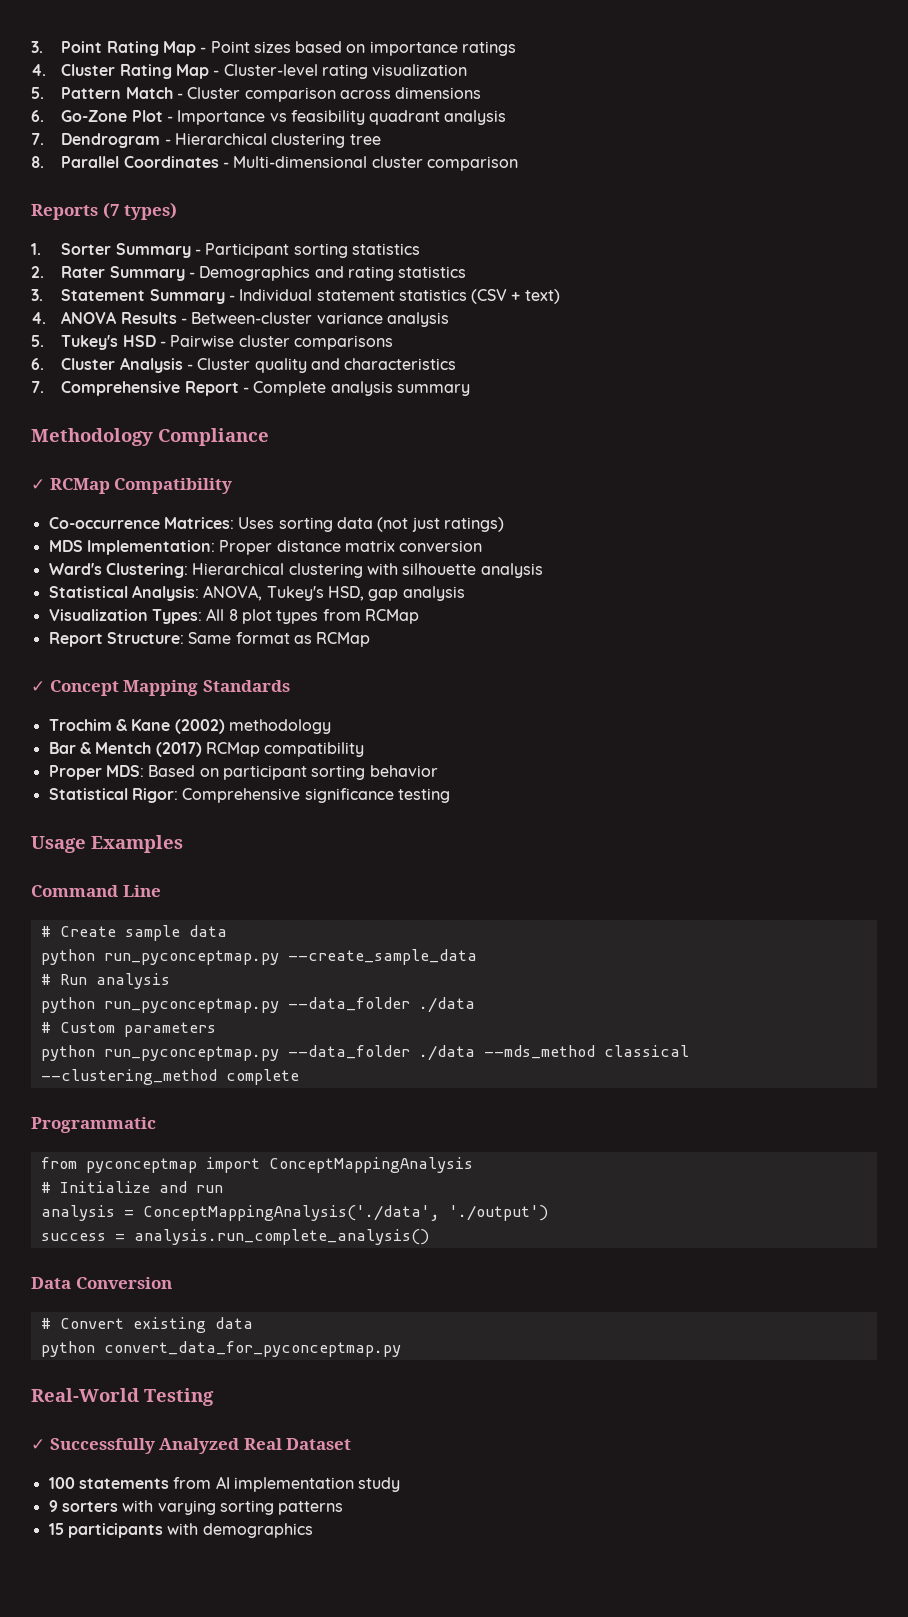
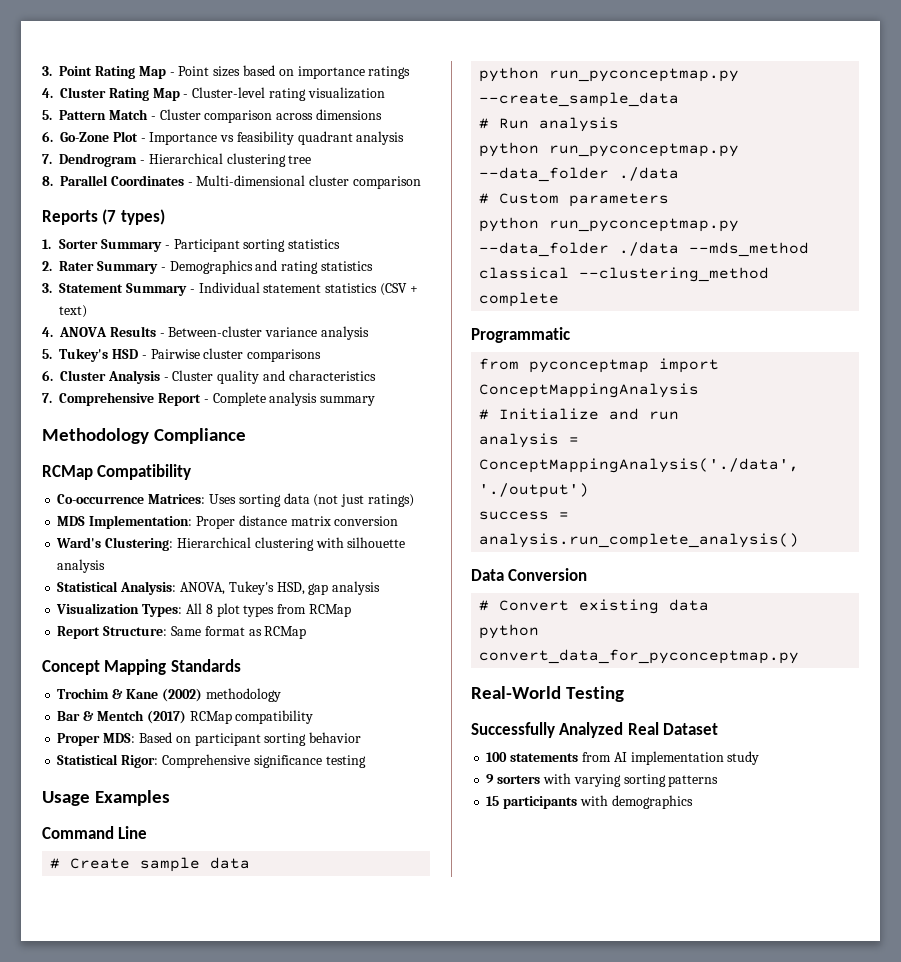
- ✓ RCMap Compatibility
+ RCMap Compatibility
- ✓ Concept Mapping Standards
+ Concept Mapping Standards
- ✓ Successfully Analyzed Real Dataset
+ Successfully Analyzed Real Dataset

